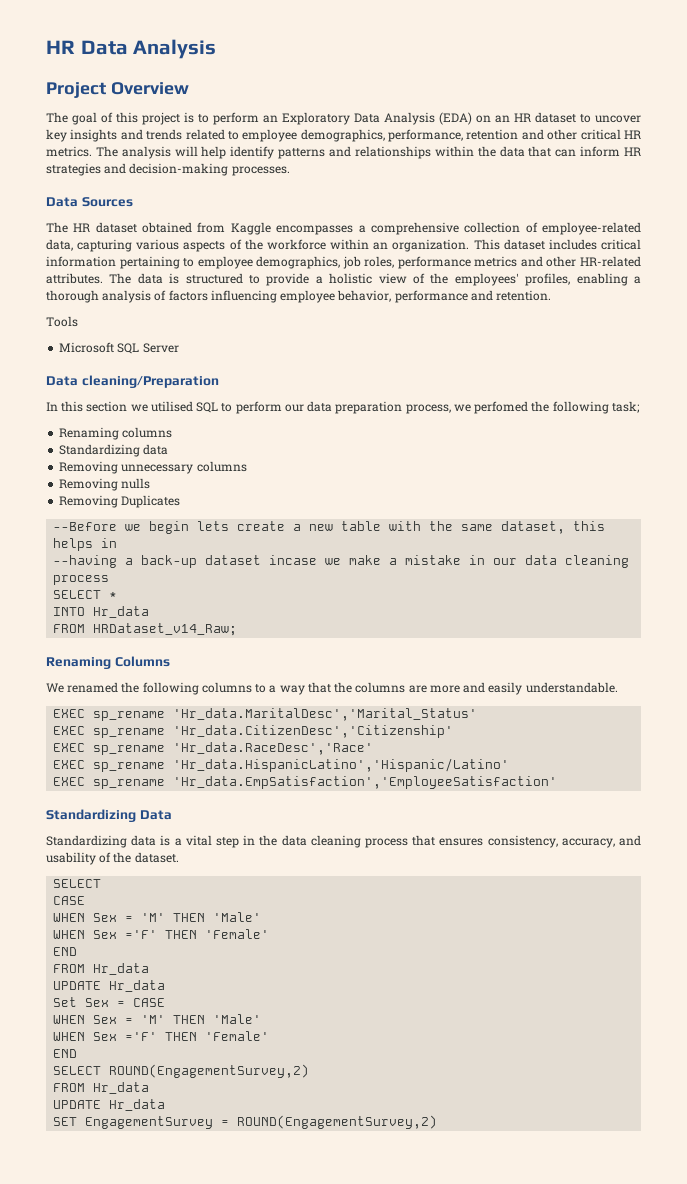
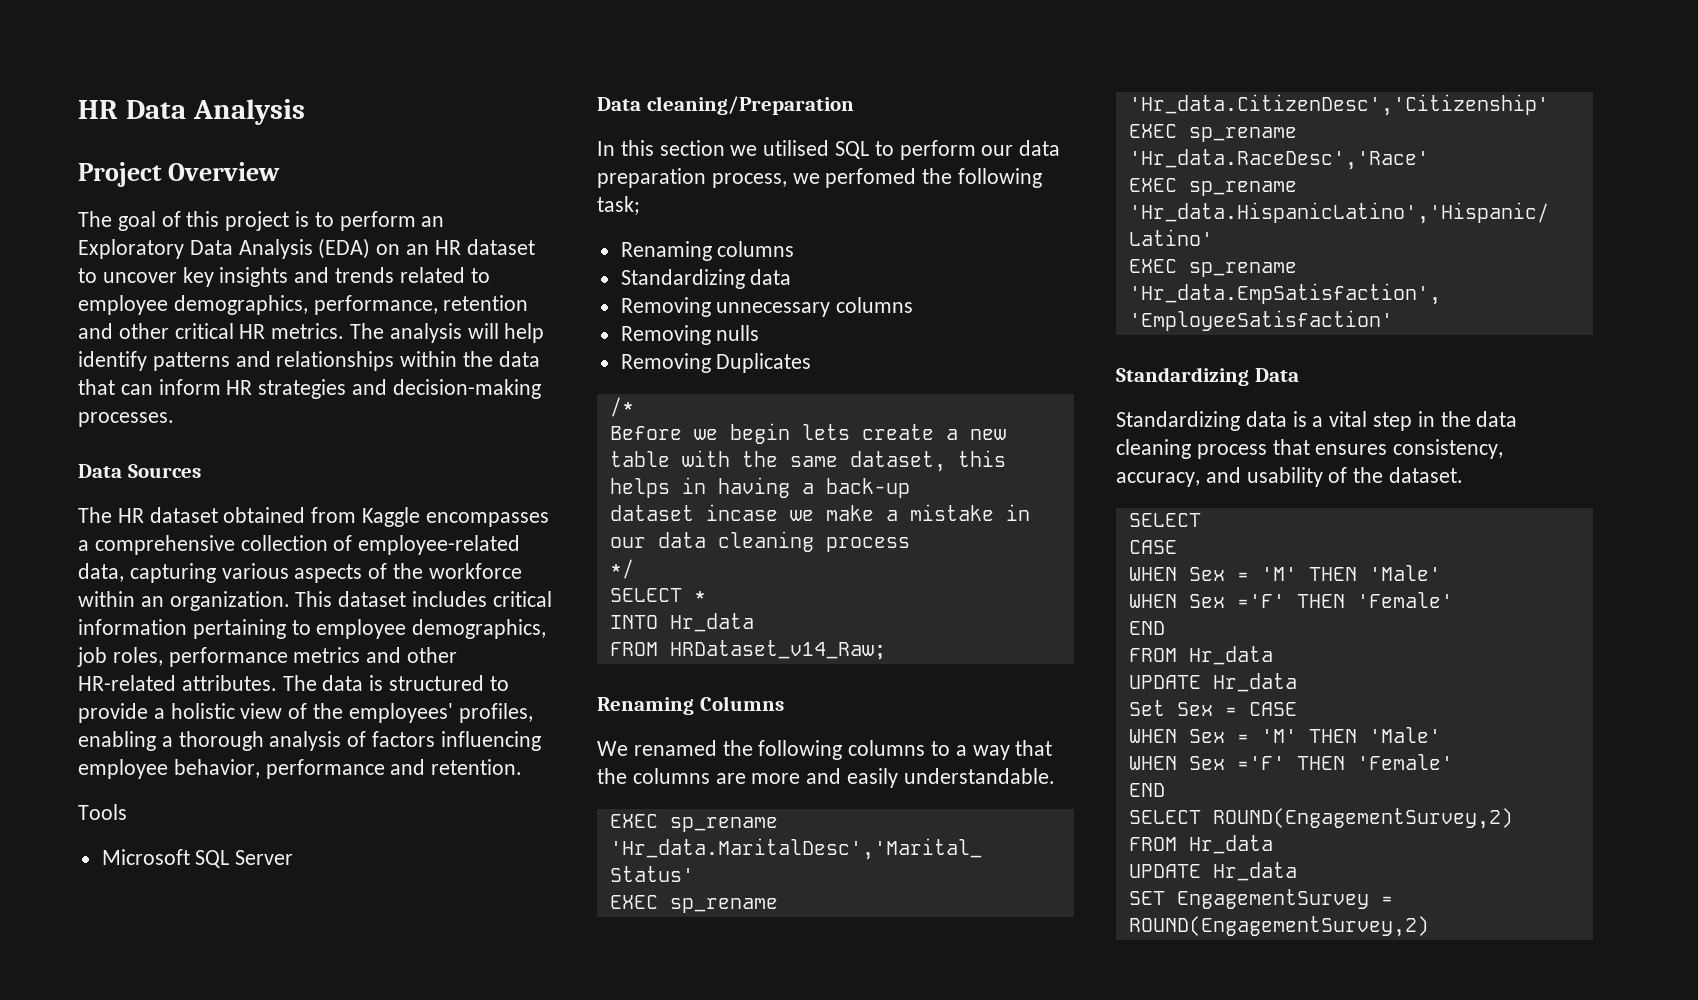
- --Before we begin lets create a new table with the same dataset, this helps in
- --having a back-up dataset incase we make a mistake in our data cleaning process
+ /*
+ Before we begin lets create a new table with the same dataset, this helps in having a back-up
+ dataset incase we make a mistake in our data cleaning process
+ */

